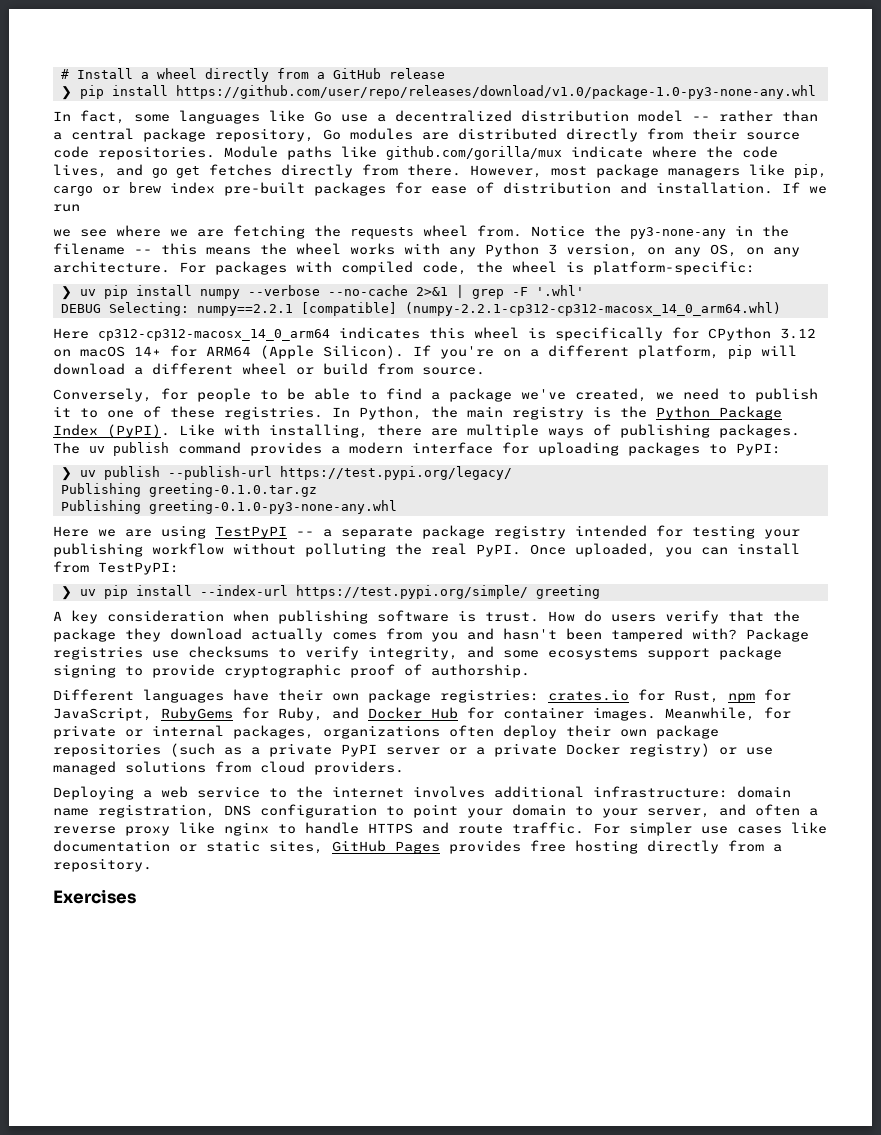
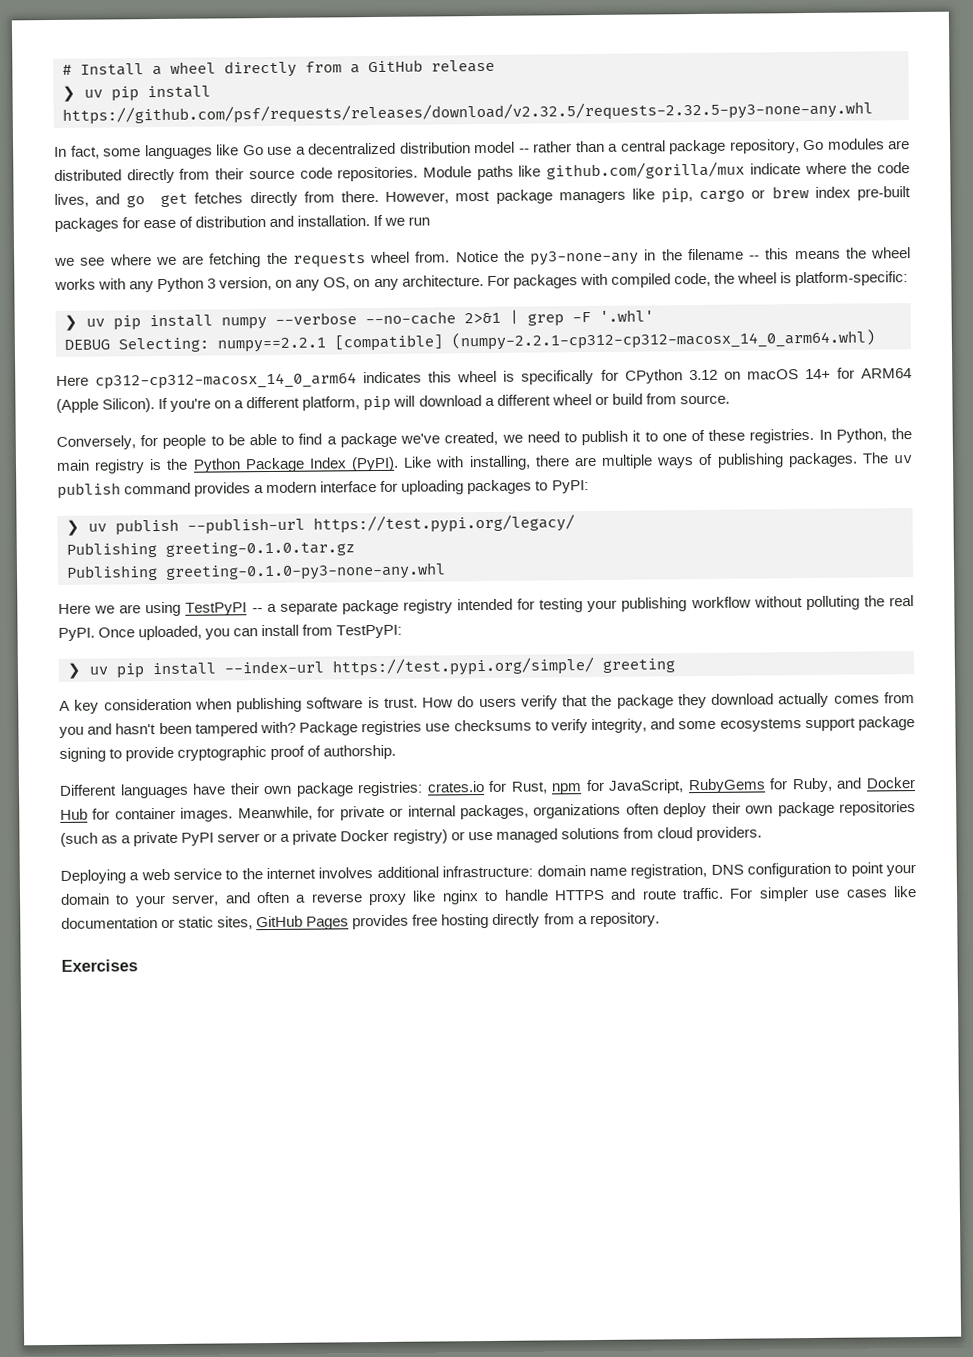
- ❯ pip install https://github.com/user/repo/releases/download/v1.0/package-1.0-py3-none-any.whl
+ ❯ uv pip install https://github.com/psf/requests/releases/download/v2.32.5/requests-2.32.5-py3-none-any.whl

